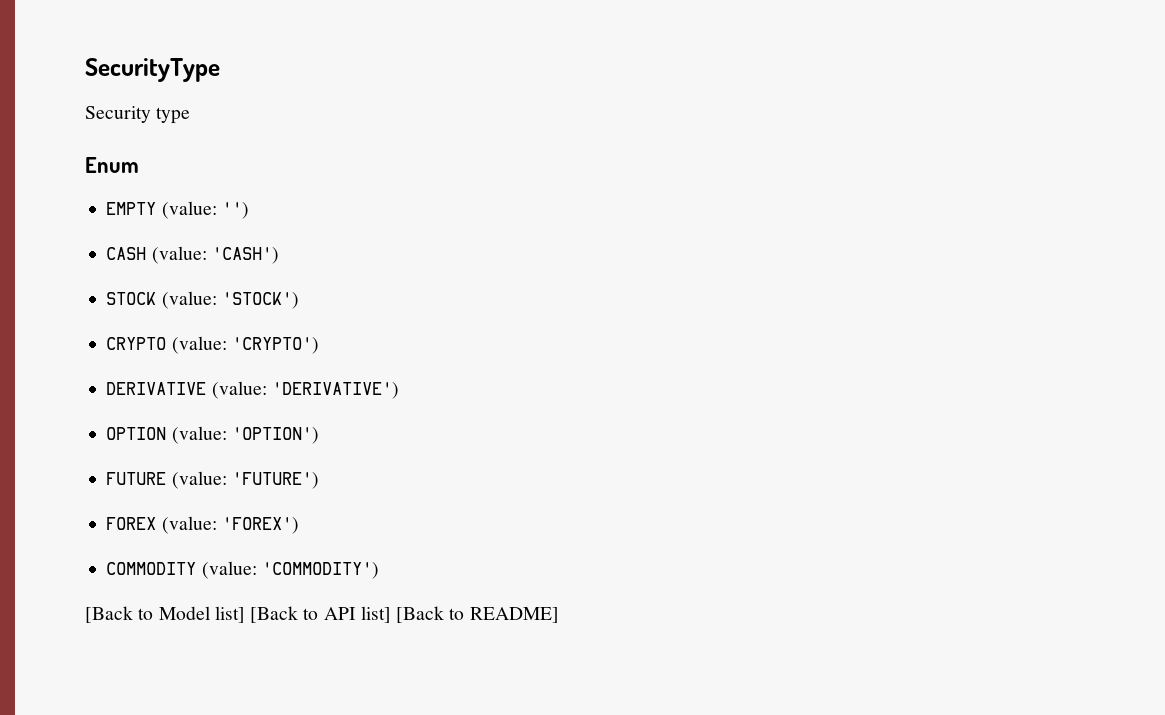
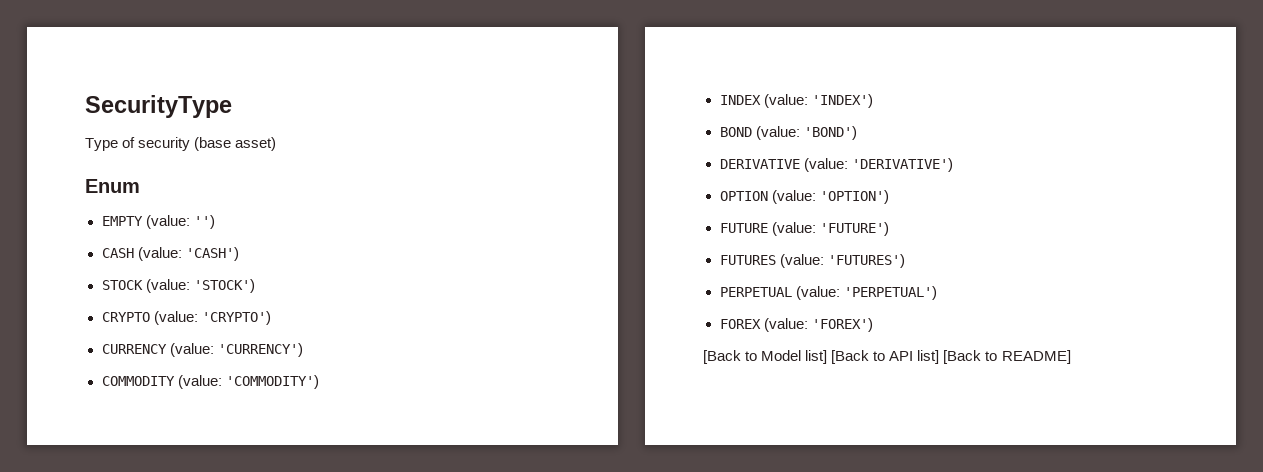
- Security type
+ Type of security (base asset)
+ CURRENCY (value: 'CURRENCY')
+ COMMODITY (value: 'COMMODITY')
+ INDEX (value: 'INDEX')
+ BOND (value: 'BOND')
+ FUTURES (value: 'FUTURES')
+ PERPETUAL (value: 'PERPETUAL')
- COMMODITY (value: 'COMMODITY')

